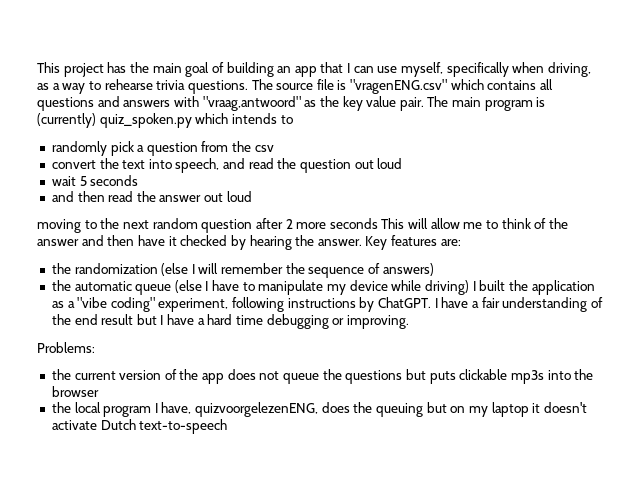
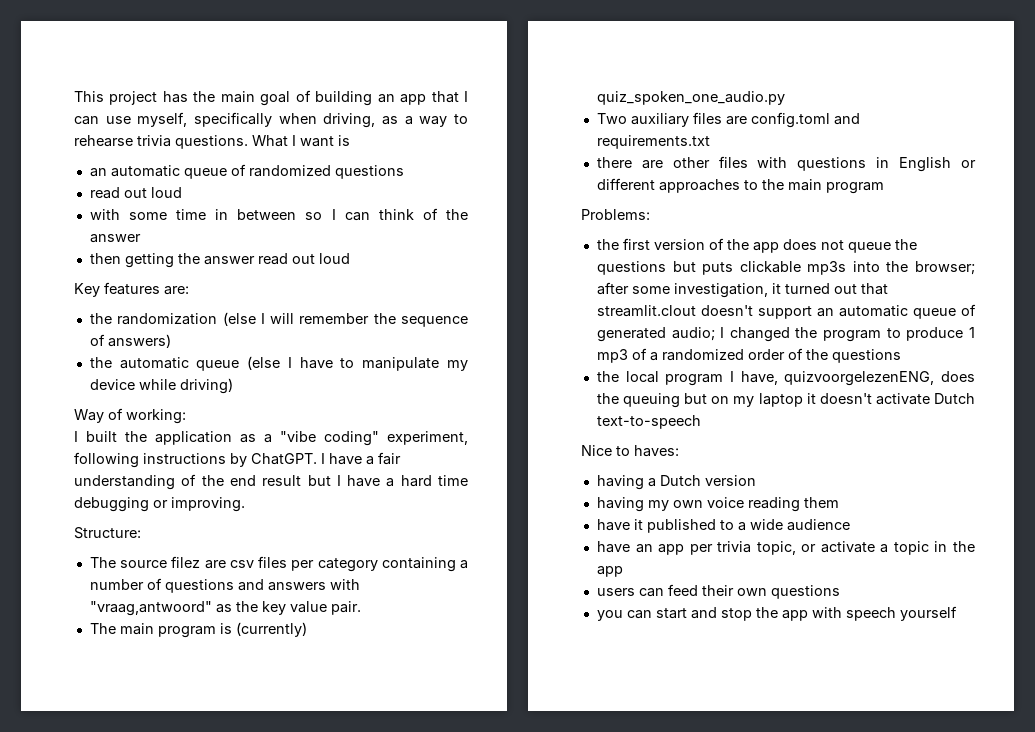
- The source file is "vragenENG.csv" which contains all questions and answers with "vraag,antwoord" as the key value pair. The main program is (currently) quiz_spoken.py which intends to
- randomly pick a question from the csv
- convert the text into speech, and read the question out loud
- wait 5 seconds
- and then read the answer out loud
- moving to the next random question after 2 more seconds This will allow me to think of the answer and then have it checked by hearing the answer. Key features are:
+ What I want is
+ an automatic queue of randomized questions
+ read out loud
+ with some time in between so I can think of the answer
+ then getting the answer read out loud
+ Key features are:
- the automatic queue (else I have to manipulate my device while driving) I built the application as a "vibe coding" experiment, following instructions by ChatGPT.
+ the automatic queue (else I have to manipulate my device while driving)
+ Way of working:
+ I built the application as a "vibe coding" experiment, following instructions by ChatGPT.
+ Structure:
+ The source filez are csv files per category containing a number of questions and answers with "vraag,antwoord" as the key value pair.
+ The main program is (currently) quiz_spoken_one_audio.py
+ Two auxiliary files are config.toml and requirements.txt
+ there are other files with questions in English or different approaches to the main program
- the current version of the app does not queue the questions but puts clickable mp3s into the browser
+ the first version of the app does not queue the questions but puts clickable mp3s into the browser; after some investigation, it turned out that streamlit.clout doesn't support an automatic queue of generated audio; I changed the program to produce 1 mp3 of a randomized order of the questions
+ Nice to haves:
+ having a Dutch version
+ having my own voice reading them
+ have it published to a wide audience
+ have an app per trivia topic, or activate a topic in the app
+ users can feed their own questions
+ you can start and stop the app with speech yourself

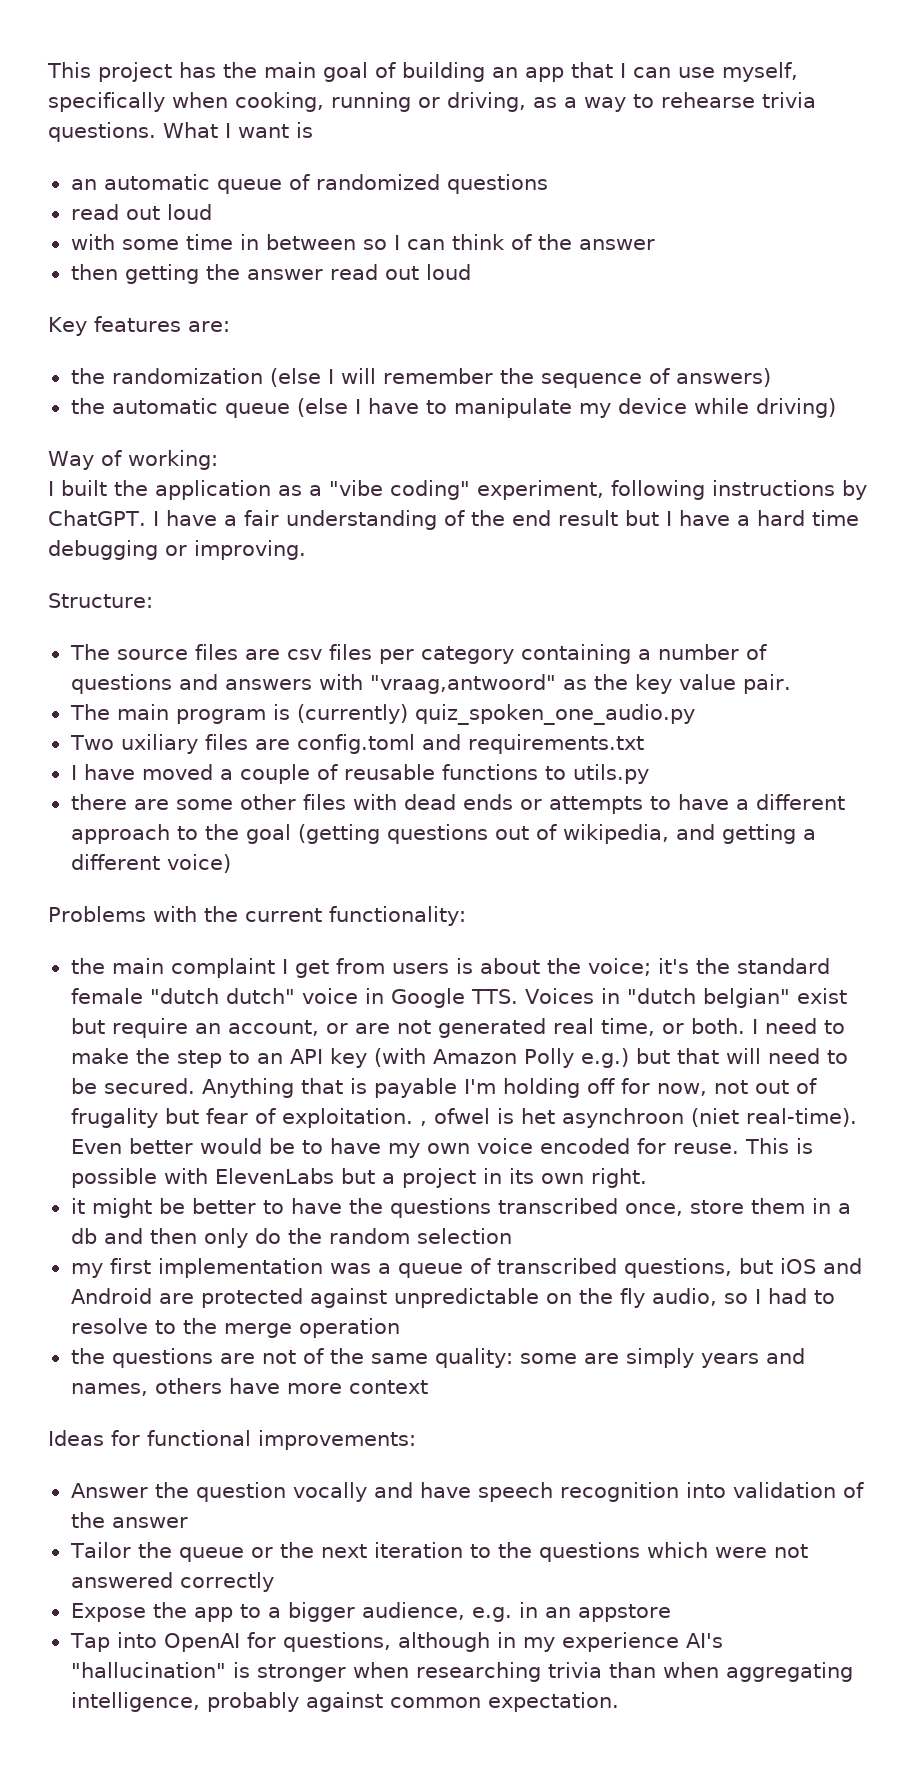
- This project has the main goal of building an app that I can use myself, specifically when driving, as a way to rehearse trivia questions.
+ This project has the main goal of building an app that I can use myself, specifically when cooking, running or driving, as a way to rehearse trivia questions.
- The source filez are csv files per category containing a number of questions and answers with "vraag,antwoord" as the key value pair.
+ The source files are csv files per category containing a number of questions and answers with "vraag,antwoord" as the key value pair.
- Two auxiliary files are config.toml and requirements.txt
+ Two uxiliary files are config.toml and requirements.txt
+ I have moved a couple of reusable functions to utils.py
- there are other files with questions in English or different approaches to the main program
- Problems:
- the first version of the app does not queue the questions but puts clickable mp3s into the browser; after some investigation, it turned out that streamlit.clout doesn't support an automatic queue of generated audio; I changed the program to produce 1 mp3 of a randomized order of the questions
- the local program I have, quizvoorgelezenENG, does the queuing but on my laptop it doesn't activate Dutch text-to-speech
- Nice to haves:
- having a Dutch version
- having my own voice reading them
- have it published to a wide audience
- have an app per trivia topic, or activate a topic in the app
- users can feed their own questions
- you can start and stop the app with speech yourself
+ there are some other files with dead ends or attempts to have a different approach to the goal (getting questions out of wikipedia, and getting a different voice)
+ Problems with the current functionality:
+ the main complaint I get from users is about the voice; it's the standard female "dutch dutch" voice in Google TTS. Voices in "dutch belgian" exist but require an account, or are not generated real time, or both. I need to make the step to an API key (with Amazon Polly e.g.) but that will need to be secured. Anything that is payable I'm holding off for now, not out of frugality but fear of exploitation. , ofwel is het asynchroon (niet real-time). Even better would be to have my own voice encoded for reuse. This is possible with ElevenLabs but a project in its own right.
+ it might be better to have the questions transcribed once, store them in a db and then only do the random selection
+ my first implementation was a queue of transcribed questions, but iOS and Android are protected against unpredictable on the fly audio, so I had to resolve to the merge operation
+ the questions are not of the same quality: some are simply years and names, others have more context
+ Ideas for functional improvements:
+ Answer the question vocally and have speech recognition into validation of the answer
+ Tailor the queue or the next iteration to the questions which were not answered correctly
+ Expose the app to a bigger audience, e.g. in an appstore
+ Tap into OpenAI for questions, although in my experience AI's "hallucination" is stronger when researching trivia than when aggregating intelligence, probably against common expectation.

